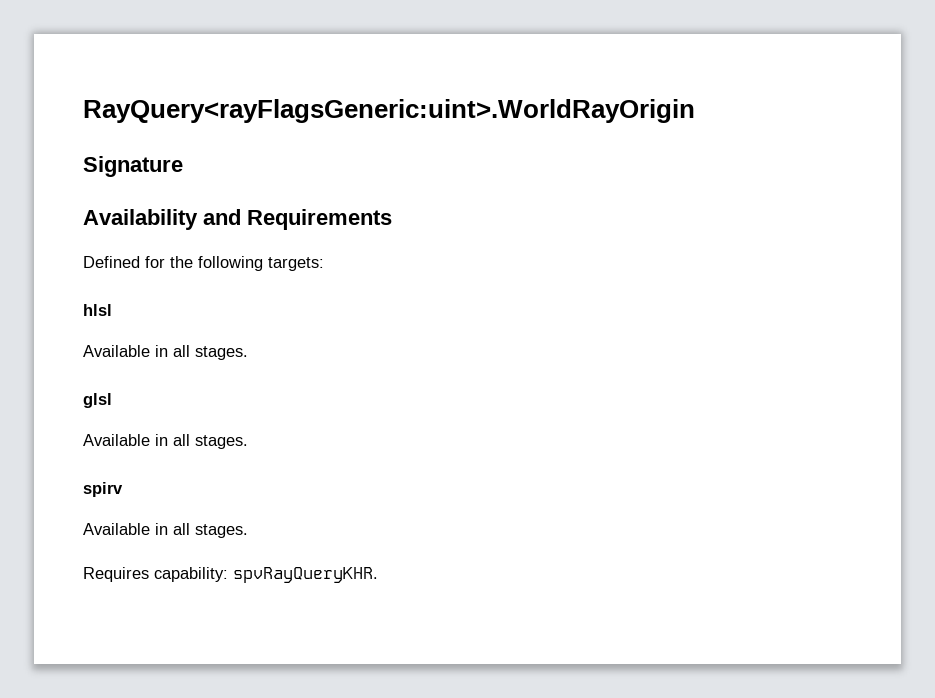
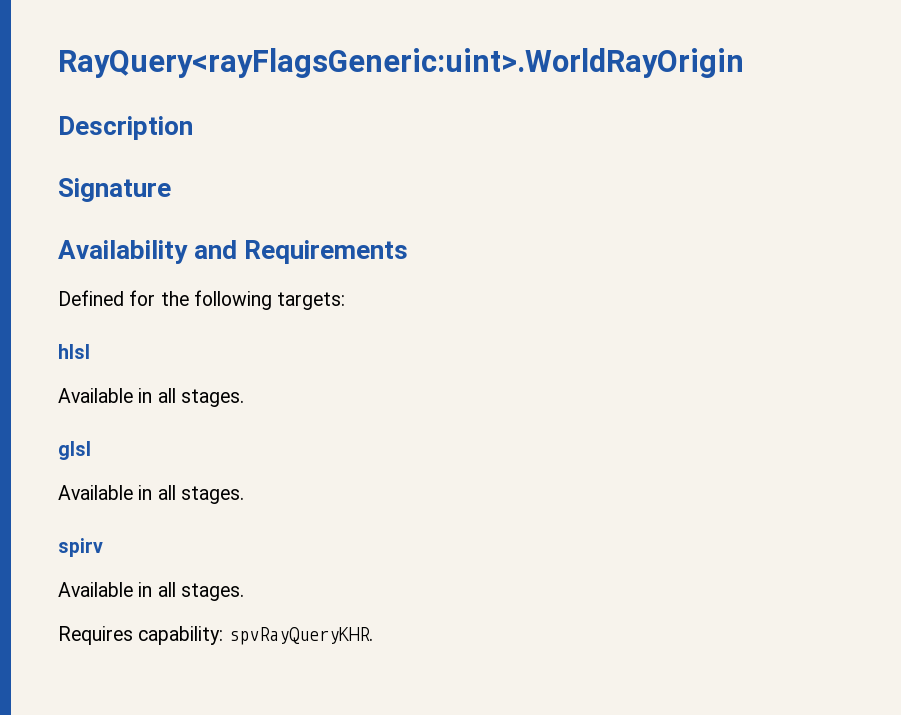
+ Description

